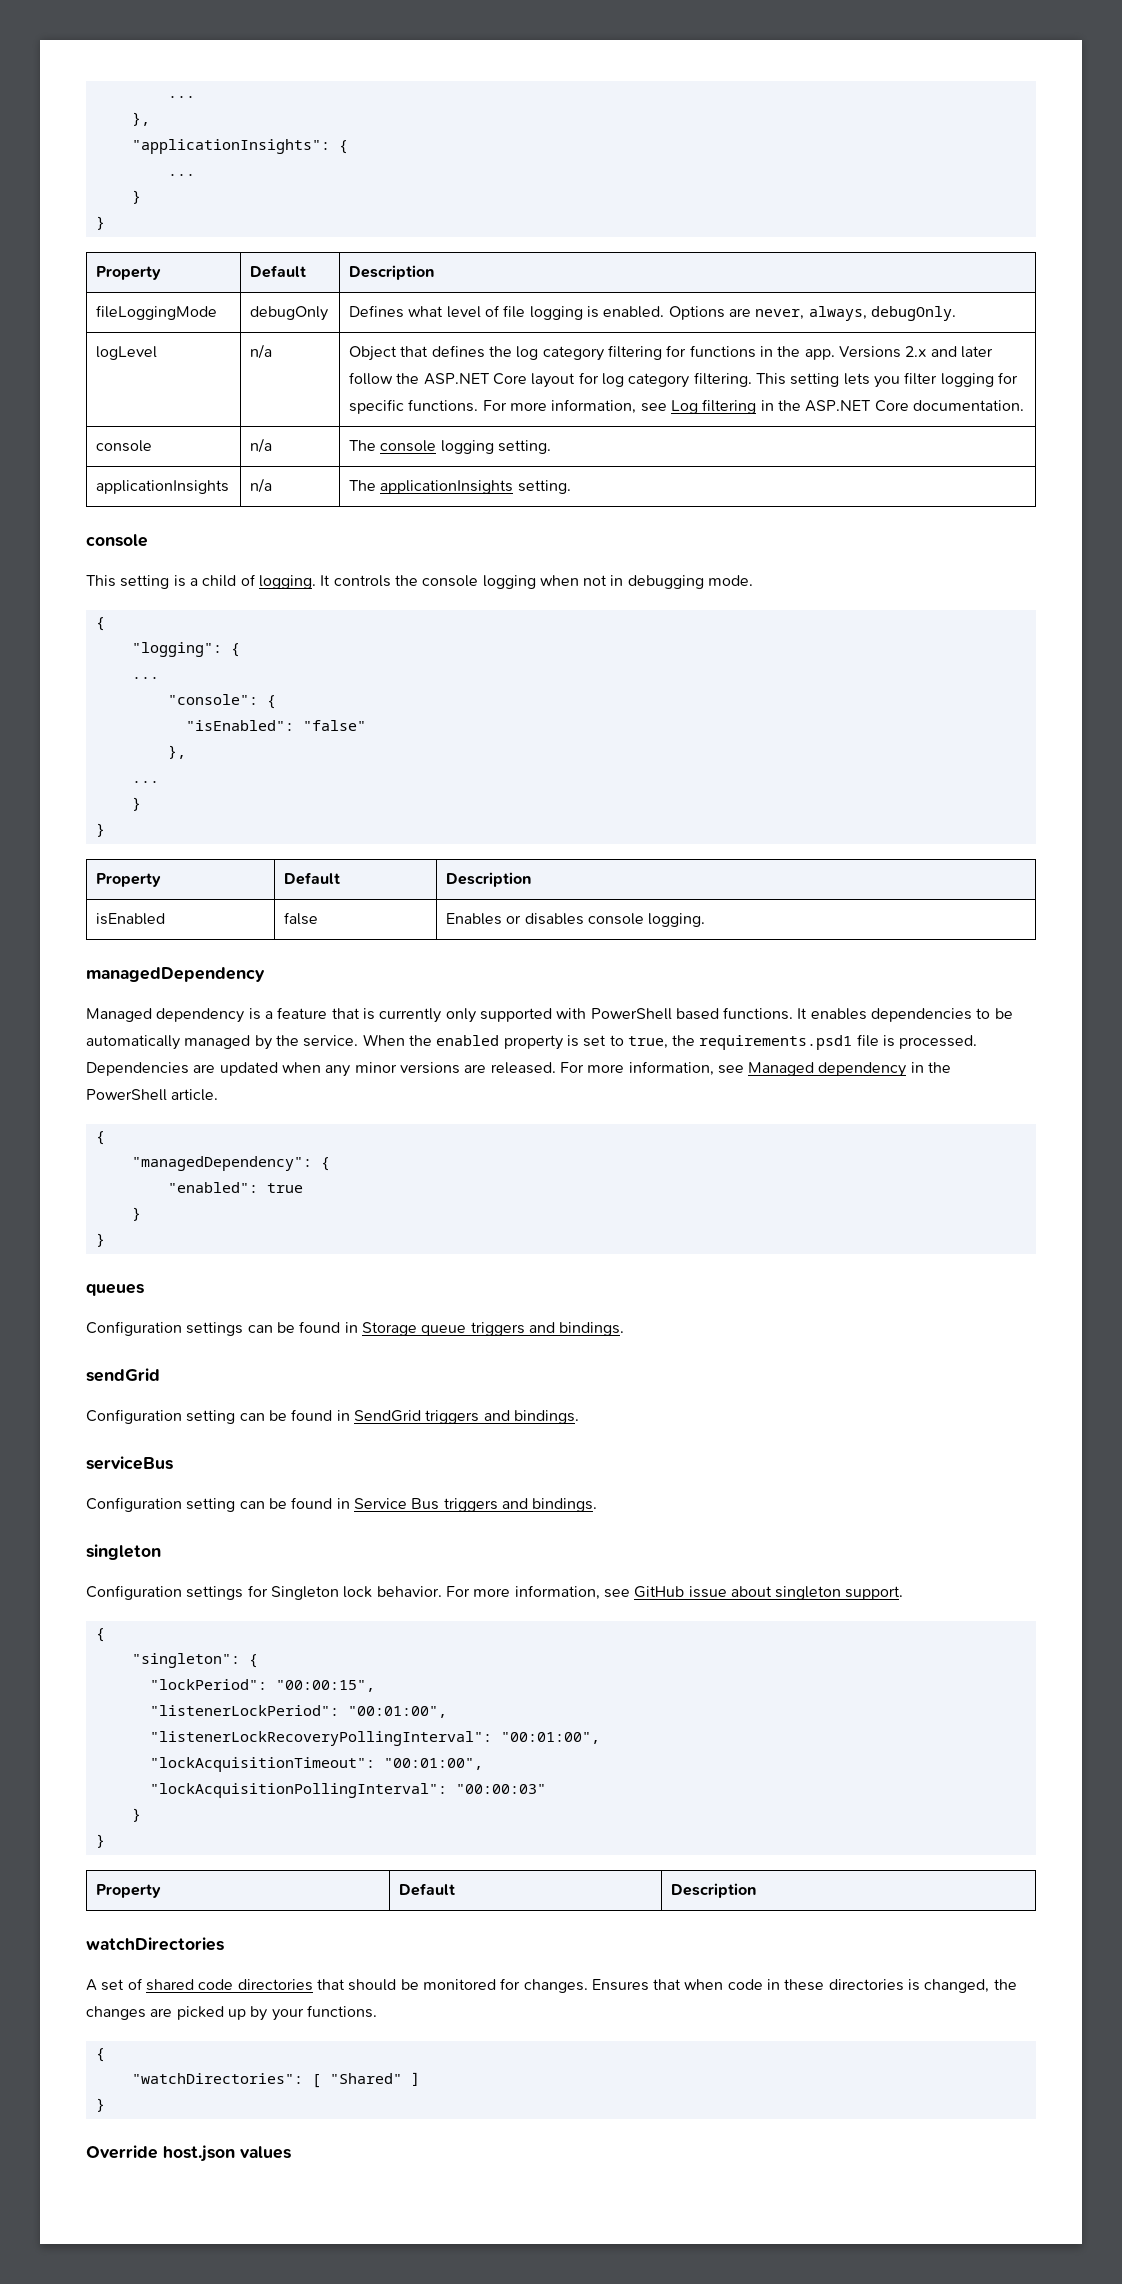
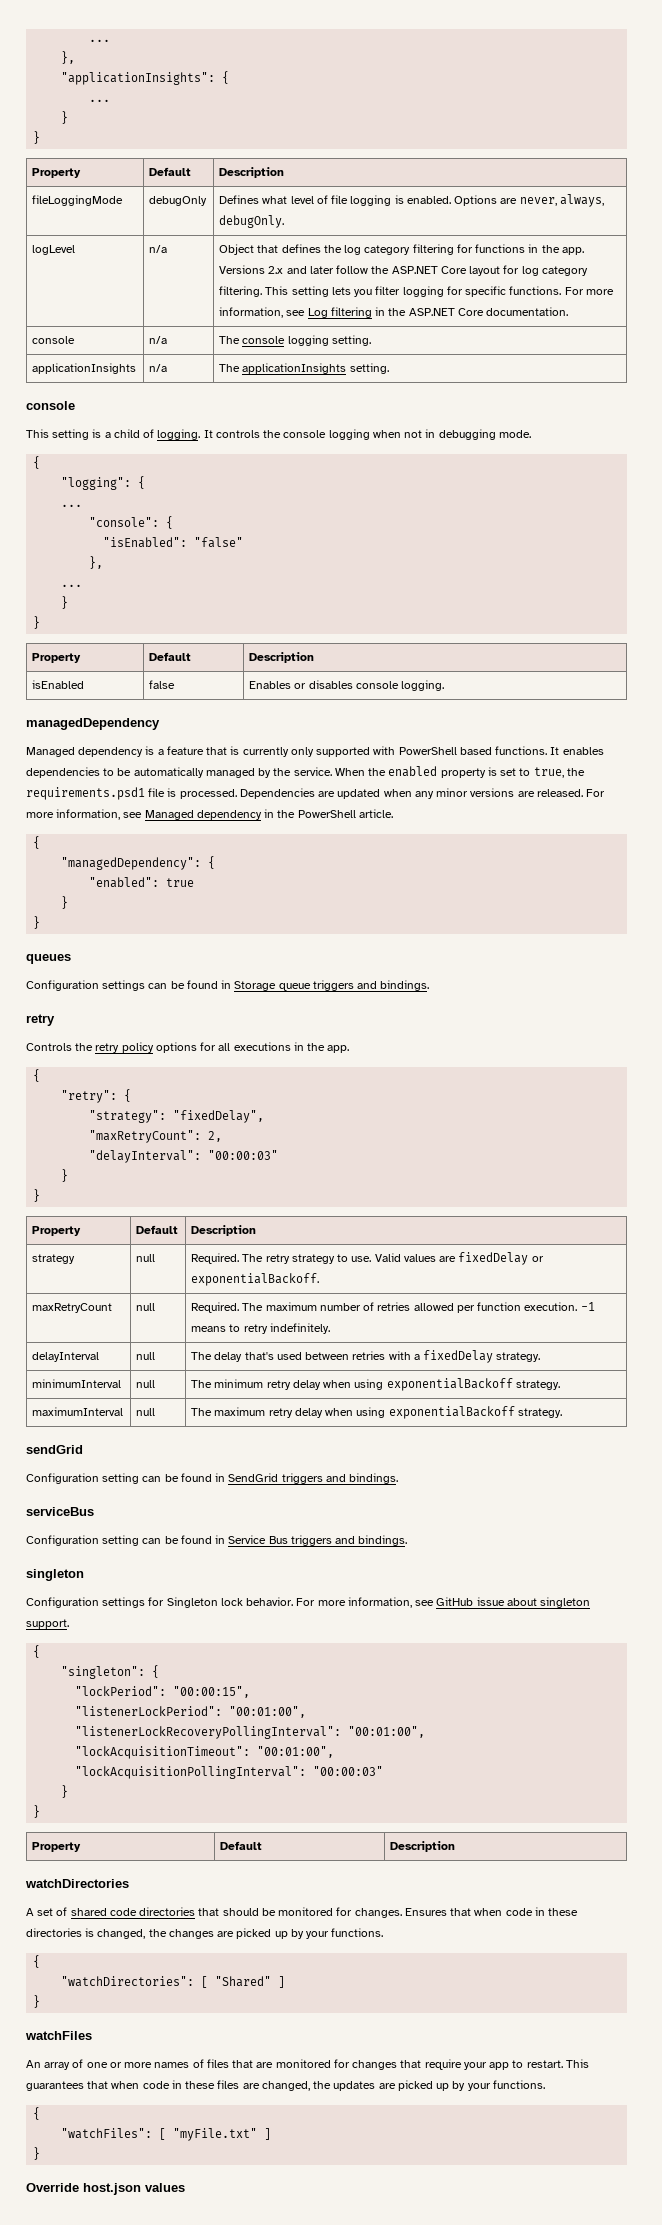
  Configuration settings can be found in Storage queue triggers and bindings.
+ retry
+ Controls the retry policy options for all executions in the app.
+ {
+ "retry": {
+ "strategy": "fixedDelay",
+ "maxRetryCount": 2,
+ "delayInterval": "00:00:03"
+ }
+ }
+ Property | Default | Description
+ strategy | null | Required. The retry strategy to use. Valid values are fixedDelay or exponentialBackoff.
+ maxRetryCount | null | Required. The maximum number of retries allowed per function execution. -1 means to retry indefinitely.
+ delayInterval | null | The delay that's used between retries with a fixedDelay strategy.
+ minimumInterval | null | The minimum retry delay when using exponentialBackoff strategy.
+ maximumInterval | null | The maximum retry delay when using exponentialBackoff strategy.
+ watchFiles
+ An array of one or more names of files that are monitored for changes that require your app to restart. This guarantees that when code in these files are changed, the updates are picked up by your functions.
+ {
+ "watchFiles": [ "myFile.txt" ]
+ }

